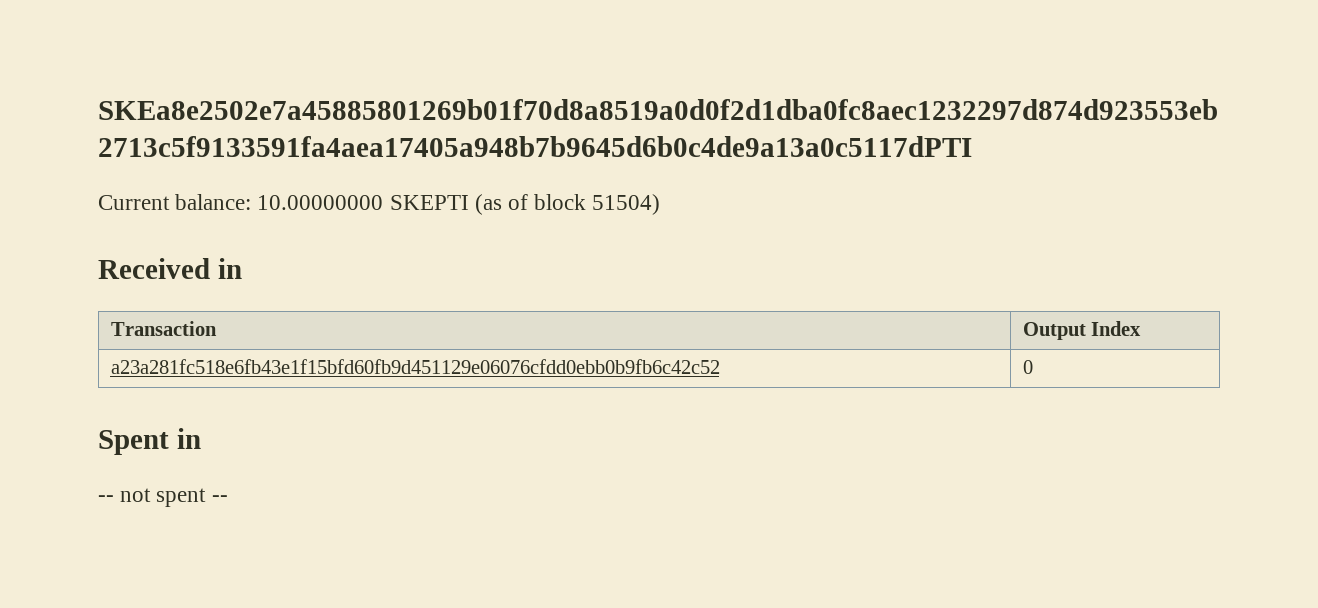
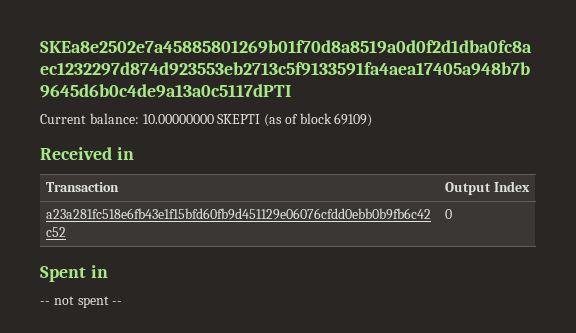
- Current balance: 10.00000000 SKEPTI (as of block 51504)
+ Current balance: 10.00000000 SKEPTI (as of block 69109)

